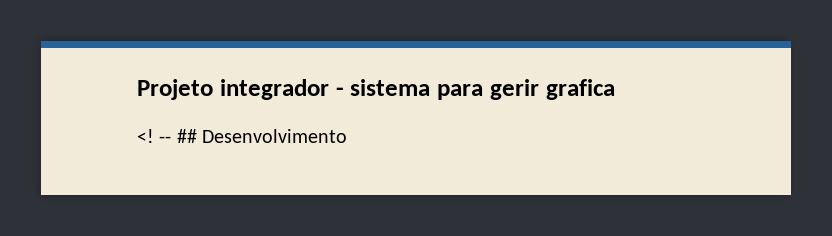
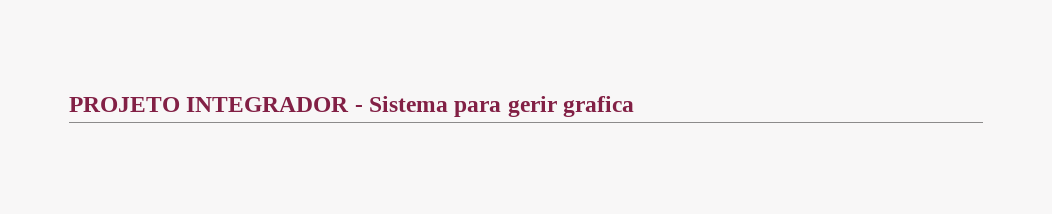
- Projeto integrador - sistema para gerir grafica
+ PROJETO INTEGRADOR - Sistema para gerir grafica
- <! -- ## Desenvolvimento

